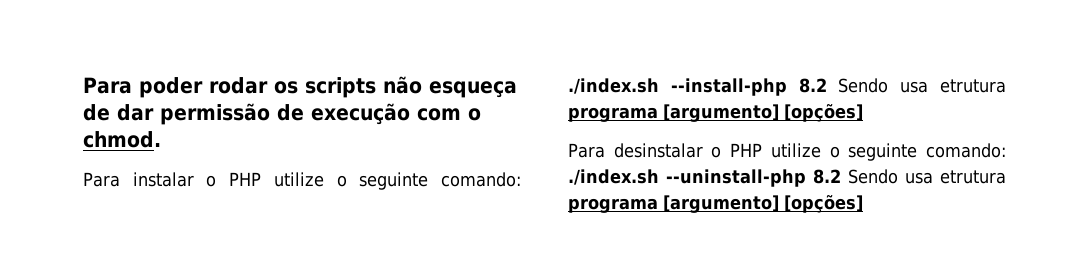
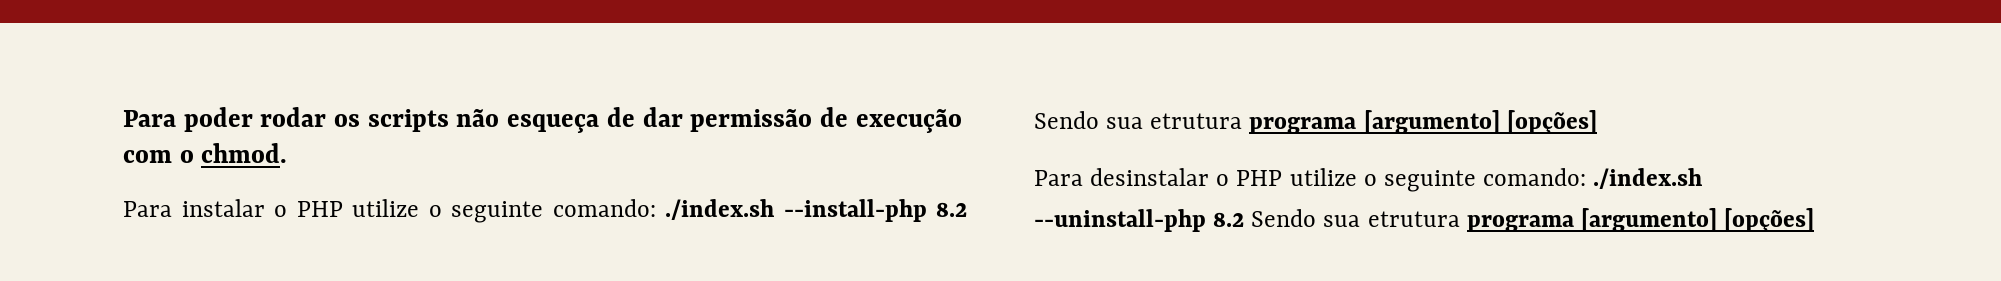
- Para instalar o PHP utilize o seguinte comando: ./index.sh --install-php 8.2 Sendo usa etrutura programa [argumento] [opções]
+ Para instalar o PHP utilize o seguinte comando: ./index.sh --install-php 8.2 Sendo sua etrutura programa [argumento] [opções]
- Para desinstalar o PHP utilize o seguinte comando: ./index.sh --uninstall-php 8.2 Sendo usa etrutura programa [argumento] [opções]
+ Para desinstalar o PHP utilize o seguinte comando: ./index.sh --uninstall-php 8.2 Sendo sua etrutura programa [argumento] [opções]

